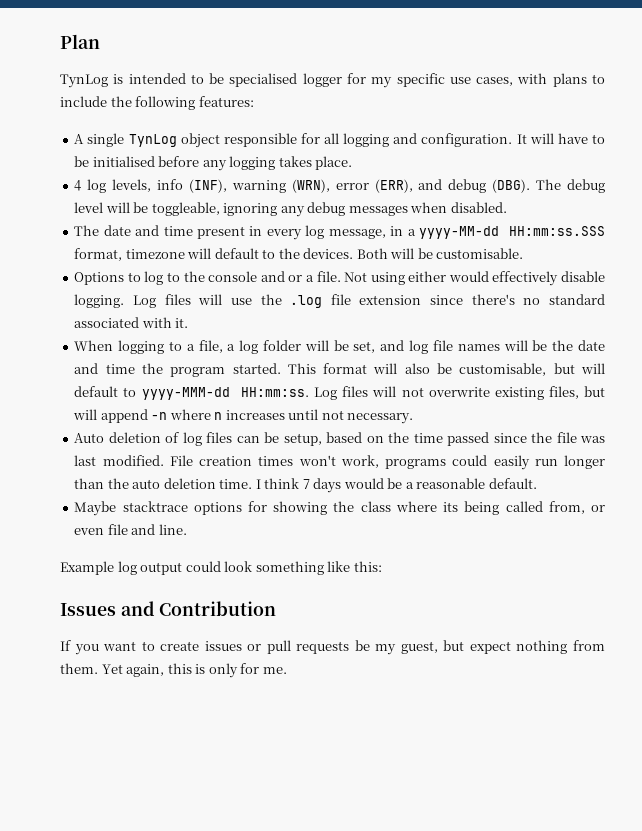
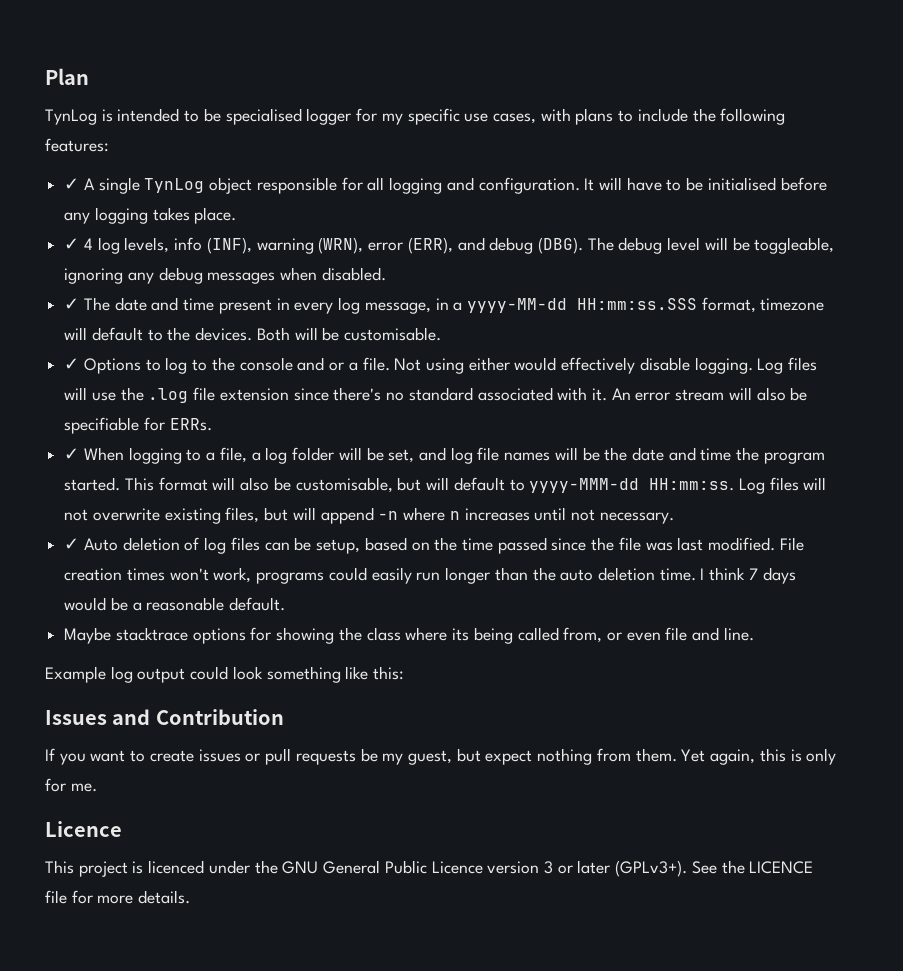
- A single TynLog object responsible for all logging and configuration.
+ ✓ A single TynLog object responsible for all logging and configuration.
- 4 log levels, info (INF), warning (WRN), error (ERR), and debug (DBG).
+ ✓ 4 log levels, info (INF), warning (WRN), error (ERR), and debug (DBG).
- The date and time present in every log message, in a yyyy-MM-dd HH:mm:ss.SSS format, timezone will default to the devices.
+ ✓ The date and time present in every log message, in a yyyy-MM-dd HH:mm:ss.SSS format, timezone will default to the devices.
- Options to log to the console and or a file.
+ ✓ Options to log to the console and or a file.
- Log files will use the .log file extension since there's no standard associated with it.
- When logging to a file, a log folder will be set, and log file names will be the date and time the program started.
+ Log files will use the .log file extension since there's no standard associated with it. An error stream will also be specifiable for ERRs.
+ ✓ When logging to a file, a log folder will be set, and log file names will be the date and time the program started.
- Auto deletion of log files can be setup, based on the time passed since the file was last modified.
+ ✓ Auto deletion of log files can be setup, based on the time passed since the file was last modified.
  Yet again, this is only for me.
+ Licence
+ This project is licenced under the GNU General Public Licence version 3 or later (GPLv3+). See the LICENCE file for more details.

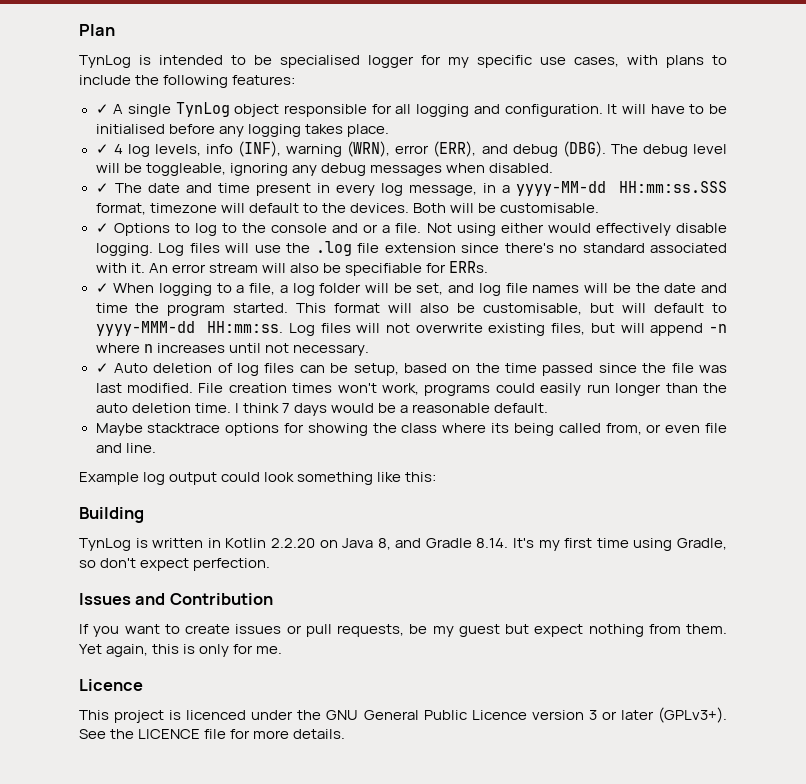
+ Building
+ TynLog is written in Kotlin 2.2.20 on Java 8, and Gradle 8.14. It's my first time using Gradle, so don't expect perfection.
- If you want to create issues or pull requests be my guest, but expect nothing from them.
+ If you want to create issues or pull requests, be my guest but expect nothing from them.

